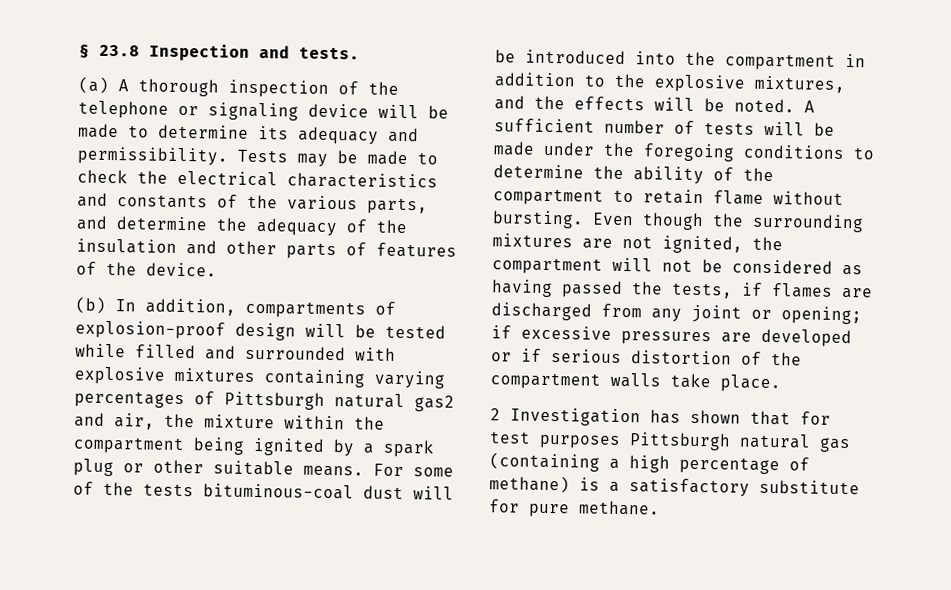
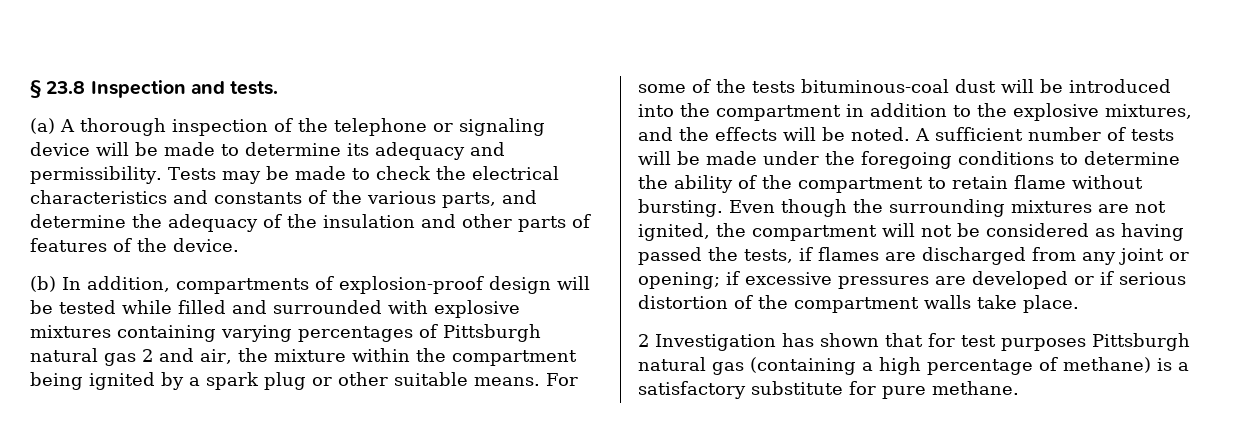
- (b) In addition, compartments of explosion-proof design will be tested while filled and surrounded with explosive mixtures containing varying percentages of Pittsburgh natural gas2 and air, the mixture within the compartment being ignited by a spark plug or other suitable means.
+ (b) In addition, compartments of explosion-proof design will be tested while filled and surrounded with explosive mixtures containing varying percentages of Pittsburgh natural gas 2 and air, the mixture within the compartment being ignited by a spark plug or other suitable means.

